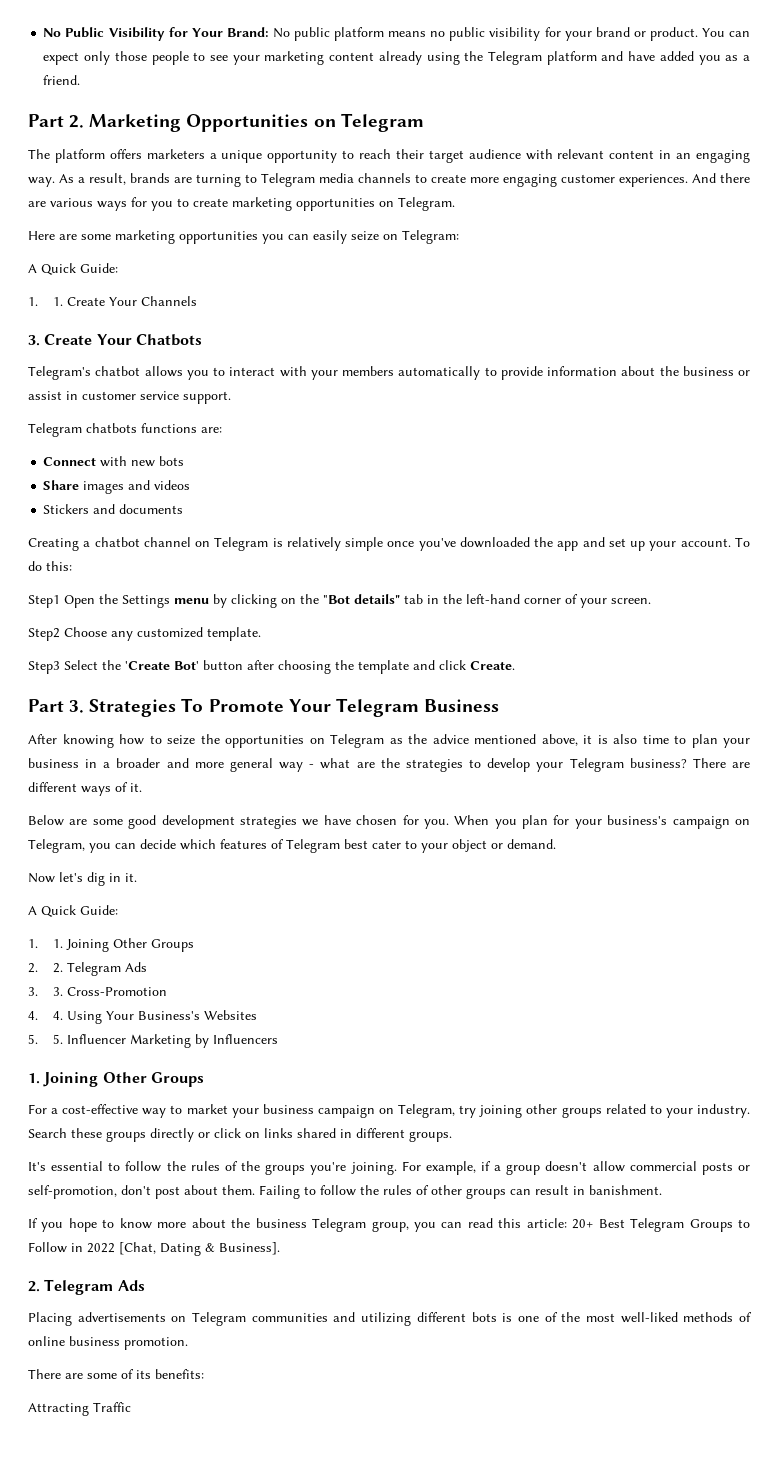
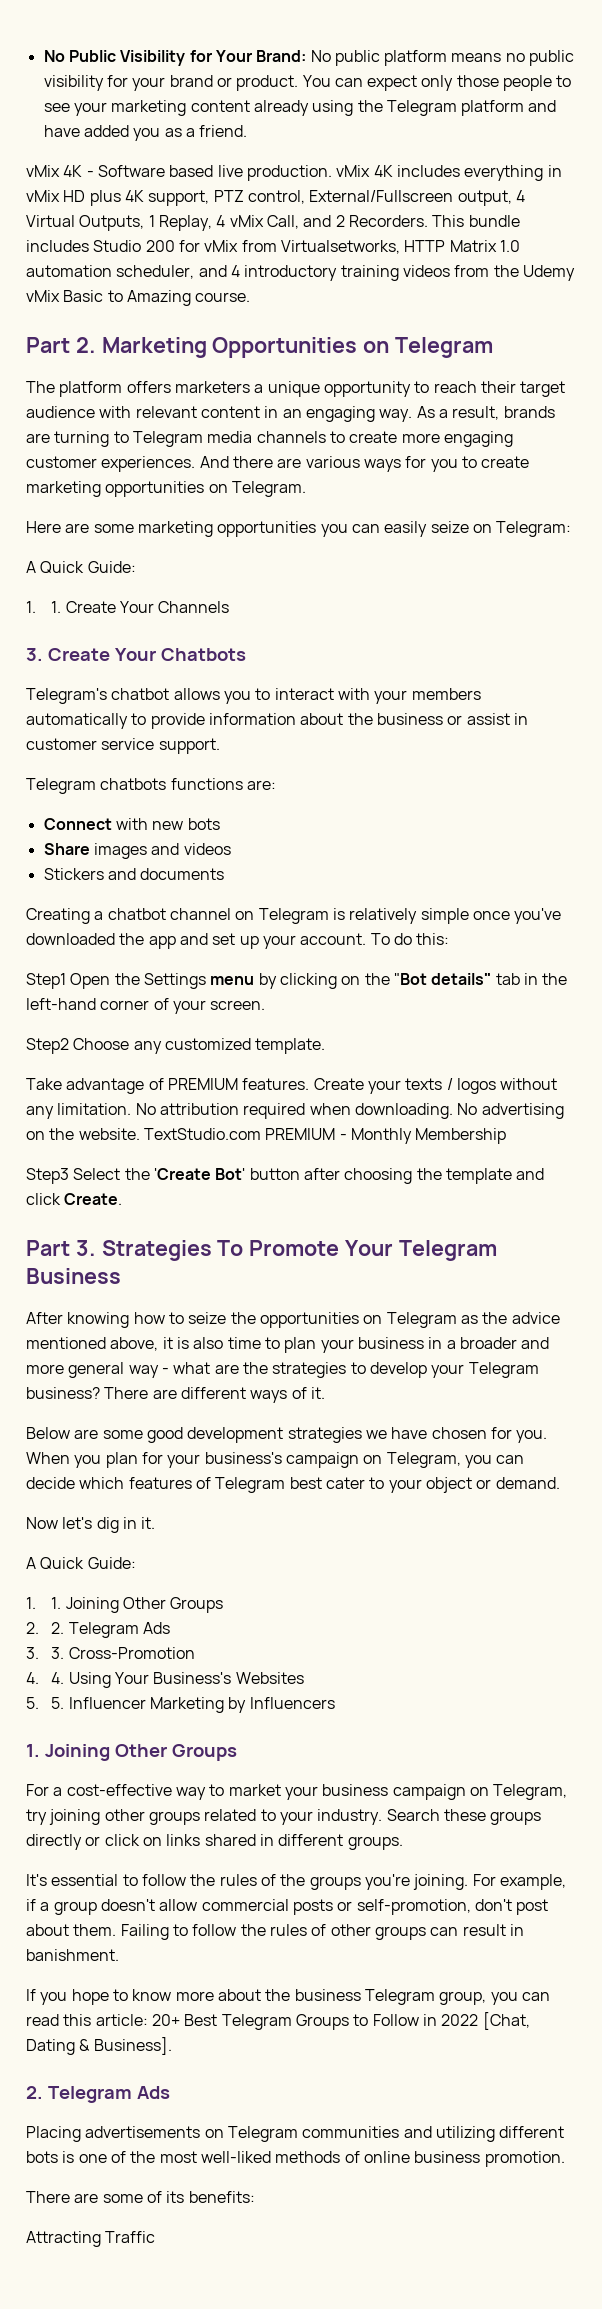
+ vMix 4K - Software based live production. vMix 4K includes everything in vMix HD plus 4K support, PTZ control, External/Fullscreen output, 4 Virtual Outputs, 1 Replay, 4 vMix Call, and 2 Recorders. This bundle includes Studio 200 for vMix from Virtualsetworks, HTTP Matrix 1.0 automation scheduler, and 4 introductory training videos from the Udemy vMix Basic to Amazing course.
+ Take advantage of PREMIUM features. Create your texts / logos without any limitation. No attribution required when downloading. No advertising on the website. TextStudio.com PREMIUM - Monthly Membership

